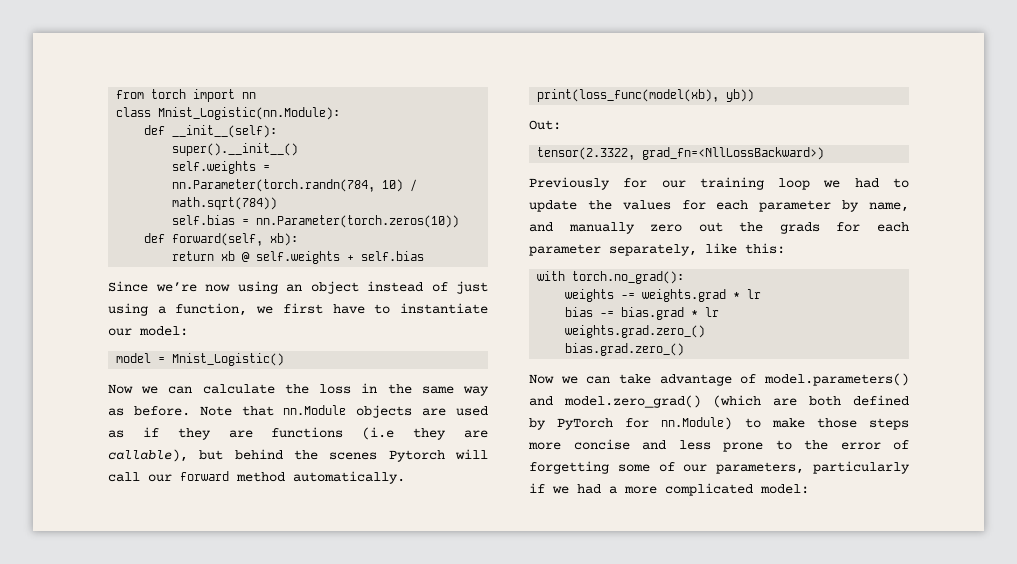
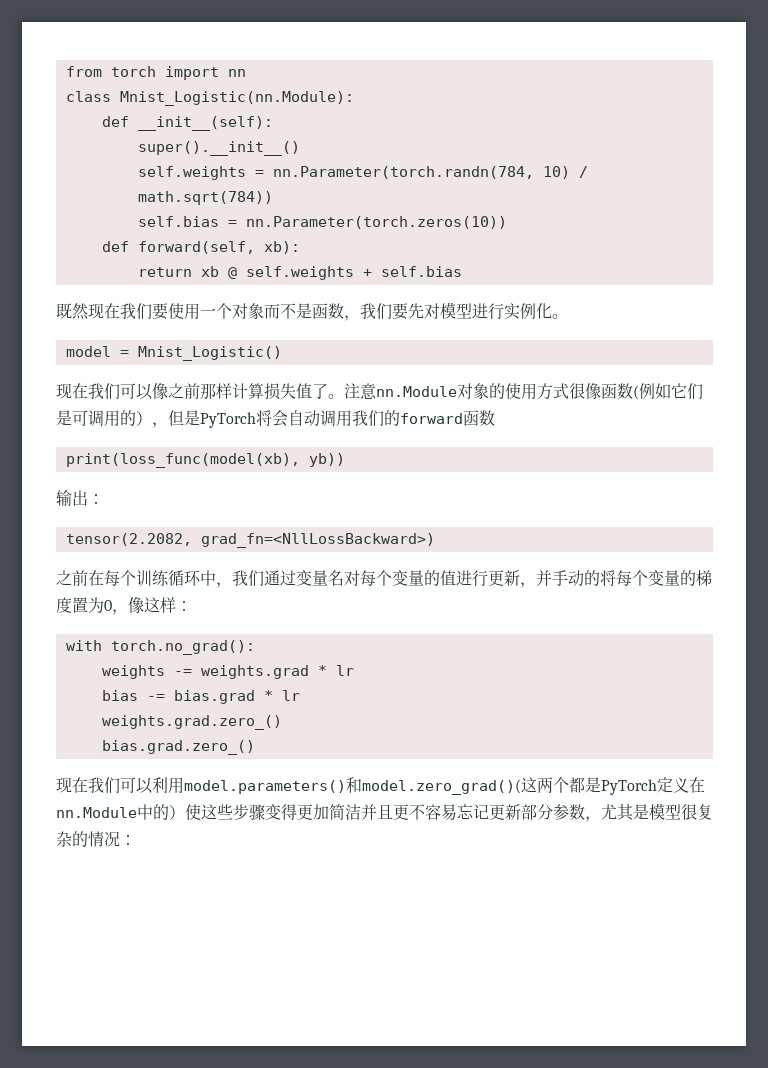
- Since we’re now using an object instead of just using a function, we first have to instantiate our model:
+ 既然现在我们要使用一个对象而不是函数，我们要先对模型进行实例化。
  model = Mnist_Logistic()
- Now we can calculate the loss in the same way as before. Note that nn.Module objects are used as if they are functions (i.e they are callable), but behind the scenes Pytorch will call our forward method automatically.
+ 现在我们可以像之前那样计算损失值了。注意nn.Module对象的使用方式很像函数(例如它们是可调用的），但是PyTorch将会自动调用我们的forward函数
- Out:
- tensor(2.3322, grad_fn=<NllLossBackward>)
+ 输出：
+ tensor(2.2082, grad_fn=<NllLossBackward>)
- Previously for our training loop we had to update the values for each parameter by name, and manually zero out the grads for each parameter separately, like this:
+ 之前在每个训练循环中，我们通过变量名对每个变量的值进行更新，并手动的将每个变量的梯度置为0，像这样：
- Now we can take advantage of model.parameters() and model.zero_grad() (which are both defined by PyTorch for nn.Module) to make those steps more concise and less prone to the error of forgetting some of our parameters, particularly if we had a more complicated model:
+ 现在我们可以利用model.parameters()和model.zero_grad()(这两个都是PyTorch定义在nn.Module中的）使这些步骤变得更加简洁并且更不容易忘记更新部分参数，尤其是模型很复杂的情况：

